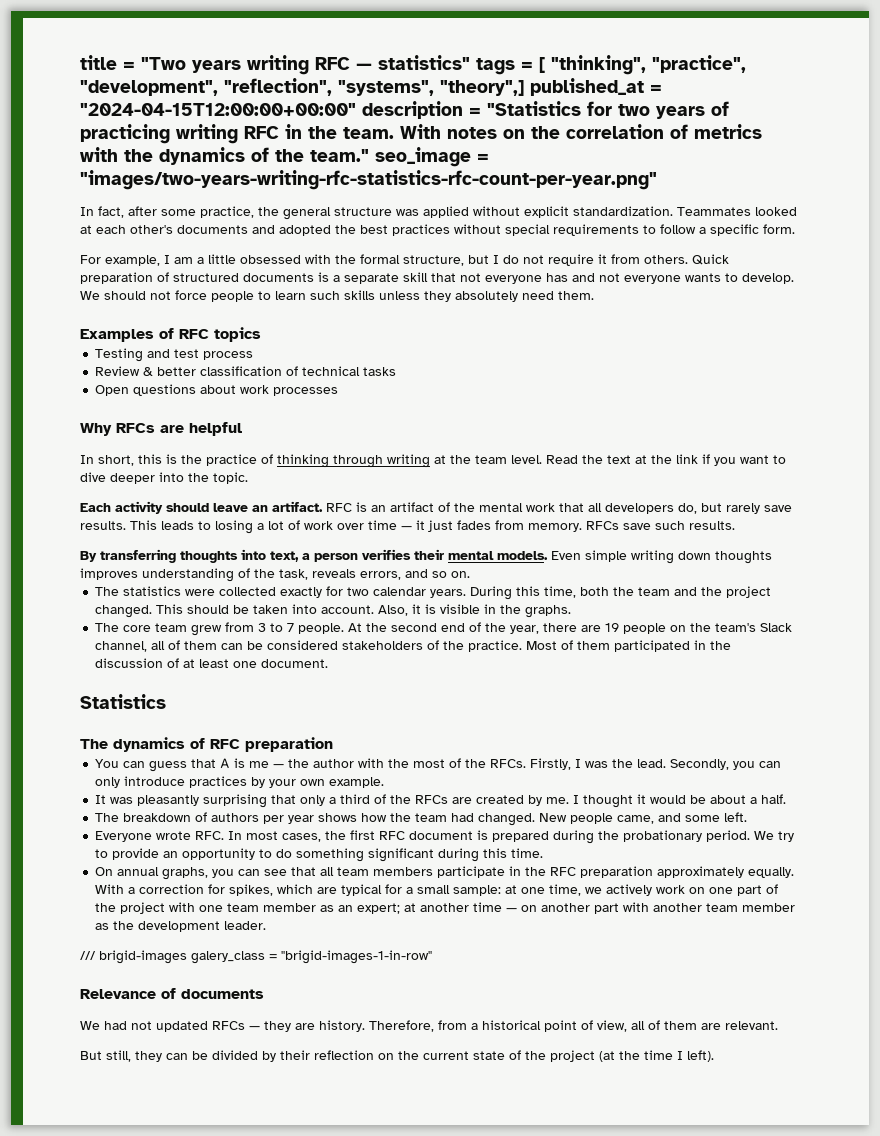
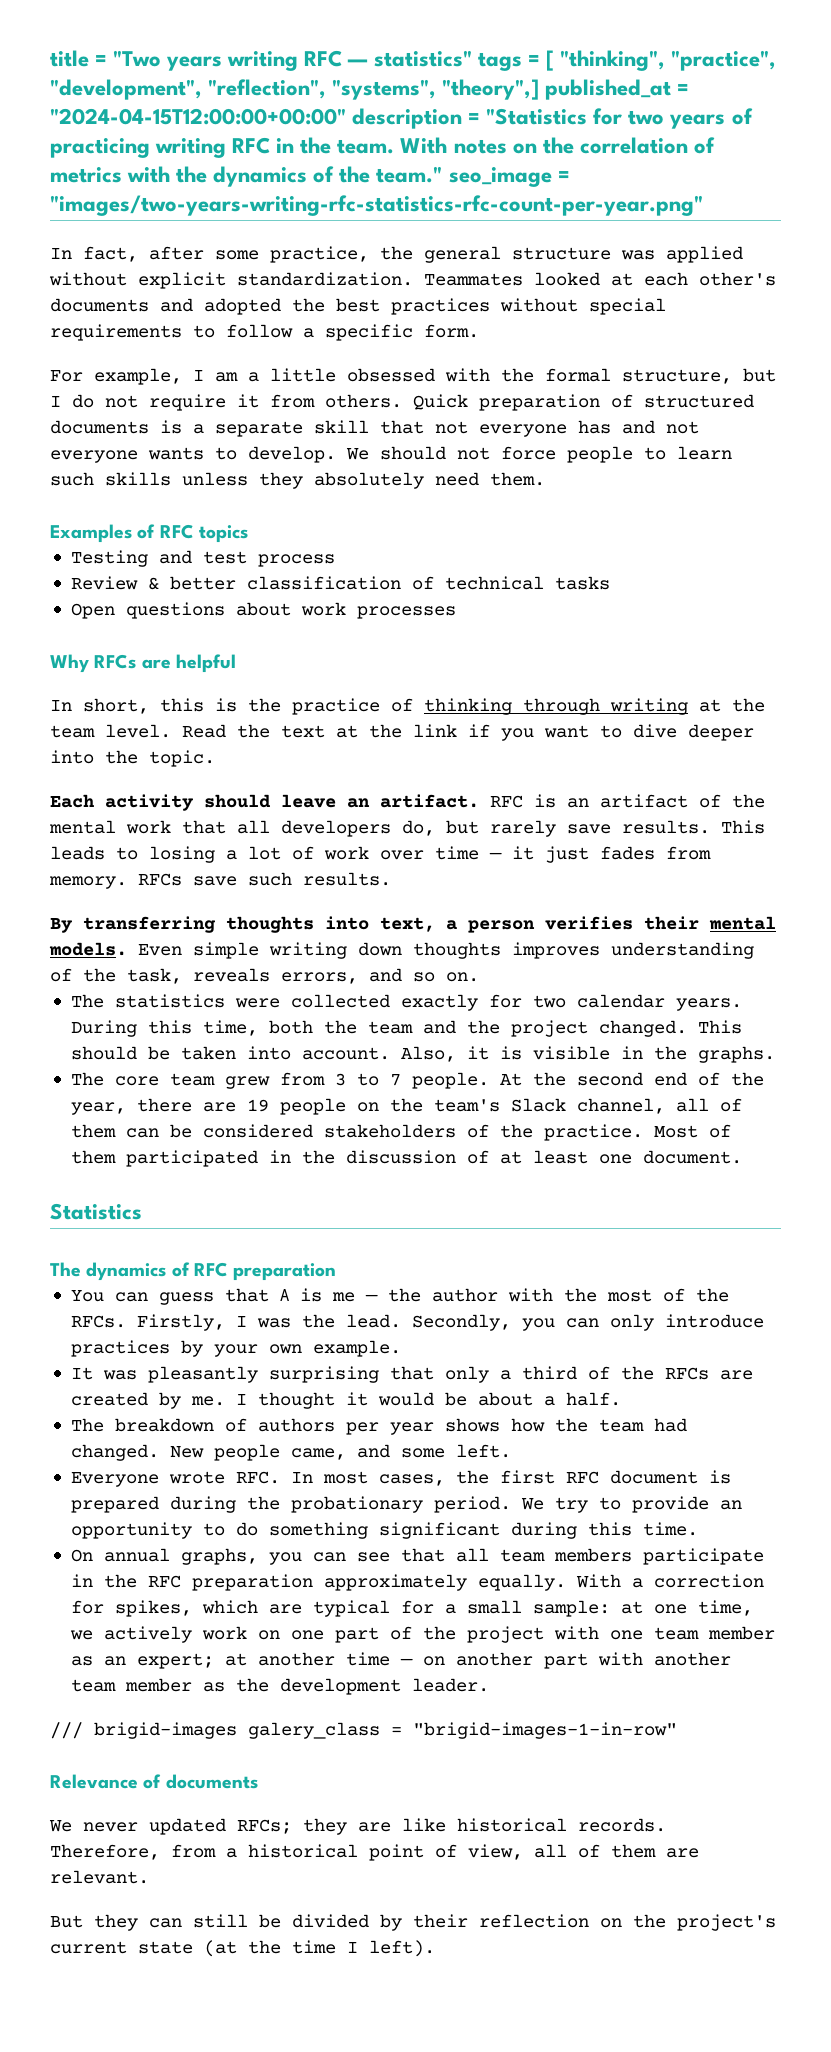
- We had not updated RFCs — they are history.
+ We never updated RFCs; they are like historical records.
- But still, they can be divided by their reflection on the current state of the project (at the time I left).
+ But they can still be divided by their reflection on the project's current state (at the time I left).

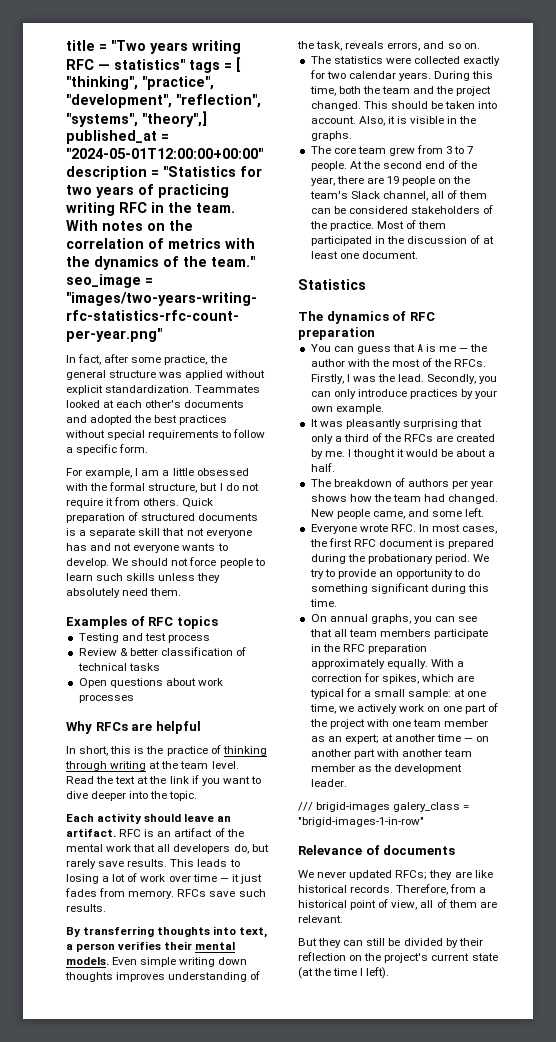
- title = "Two years writing RFC — statistics" tags = [ "thinking", "practice", "development", "reflection", "systems", "theory",] published_at = "2024-04-15T12:00:00+00:00" description = "Statistics for two years of practicing writing RFC in the team.
+ title = "Two years writing RFC — statistics" tags = [ "thinking", "practice", "development", "reflection", "systems", "theory",] published_at = "2024-05-01T12:00:00+00:00" description = "Statistics for two years of practicing writing RFC in the team.

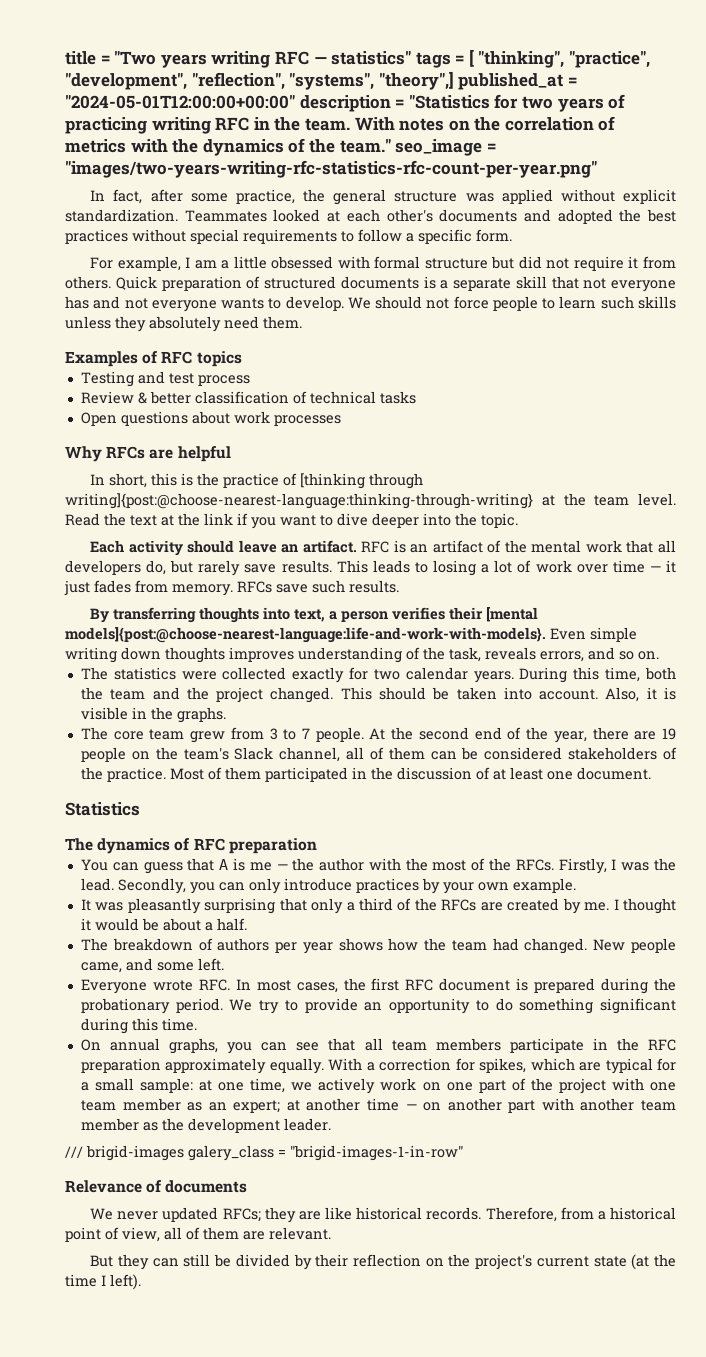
- For example, I am a little obsessed with the formal structure, but I do not require it from others.
+ For example, I am a little obsessed with formal structure but did not require it from others.
- In short, this is the practice of thinking through writing at the team level.
+ In short, this is the practice of [thinking through writing]{post:@choose-nearest-language:thinking-through-writing} at the team level.
- By transferring thoughts into text, a person verifies their mental models.
+ By transferring thoughts into text, a person verifies their [mental models]{post:@choose-nearest-language:life-and-work-with-models}.

